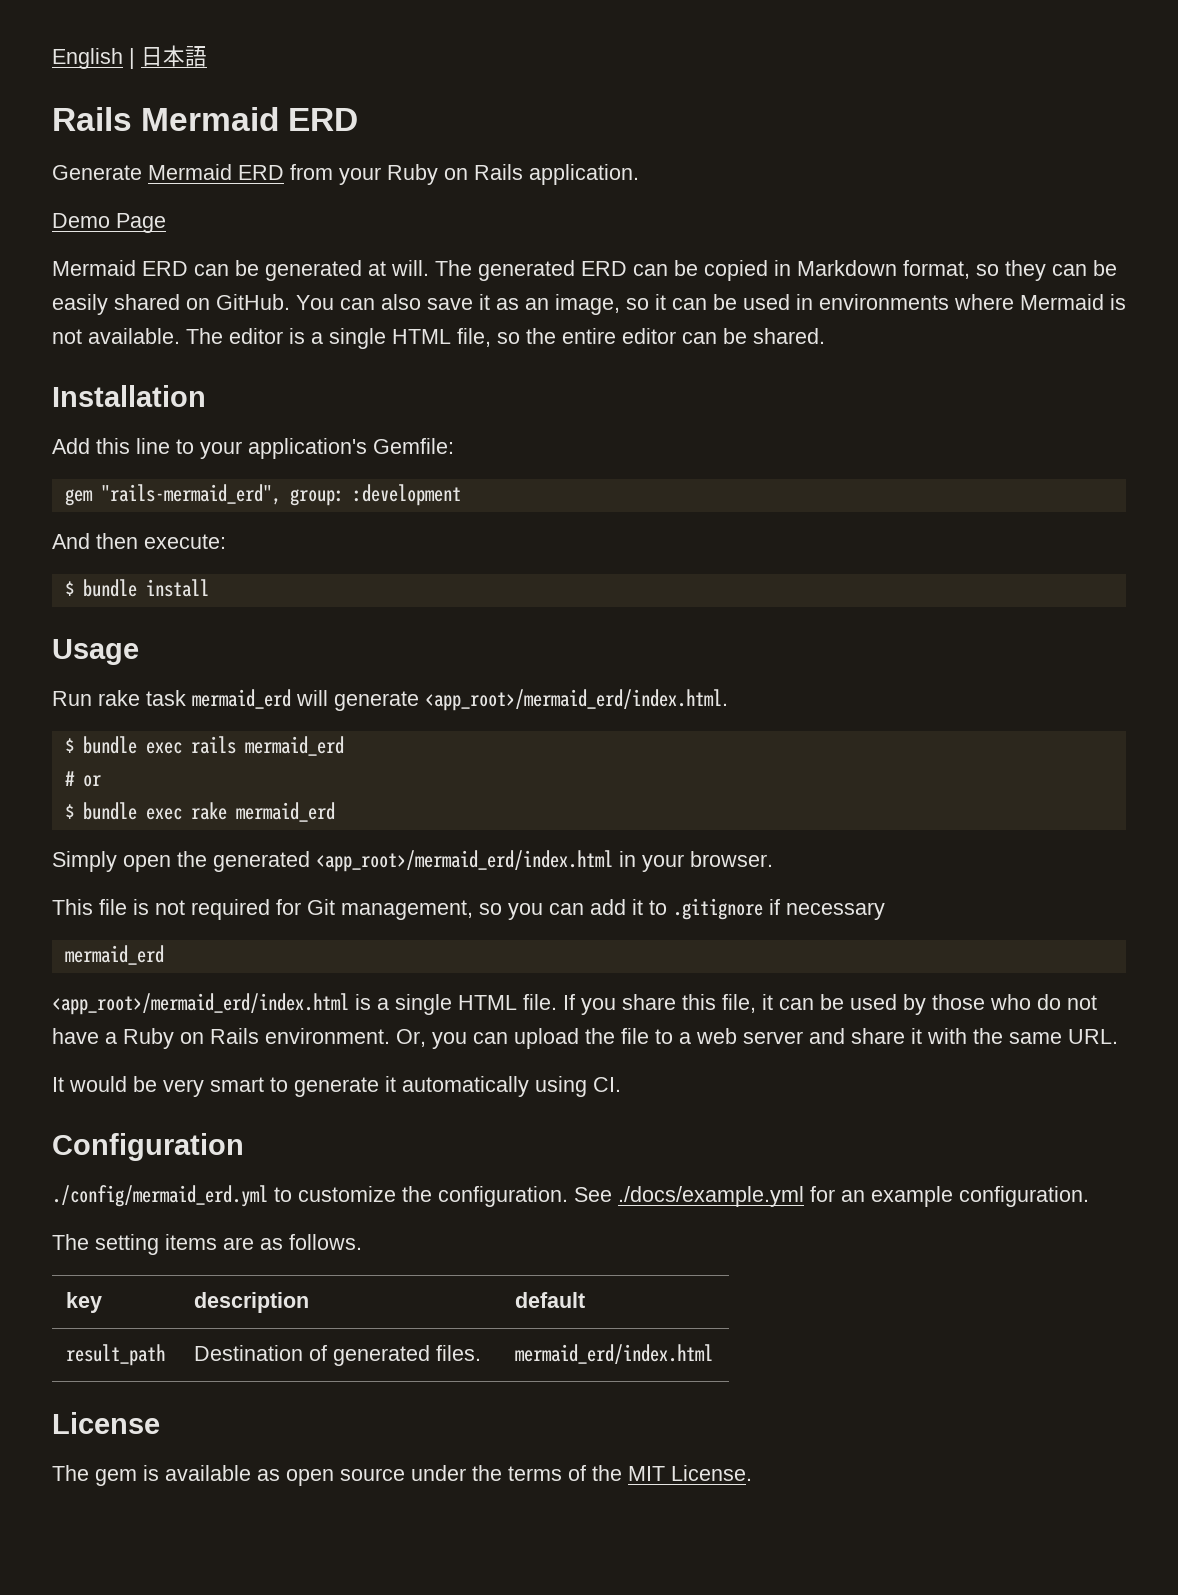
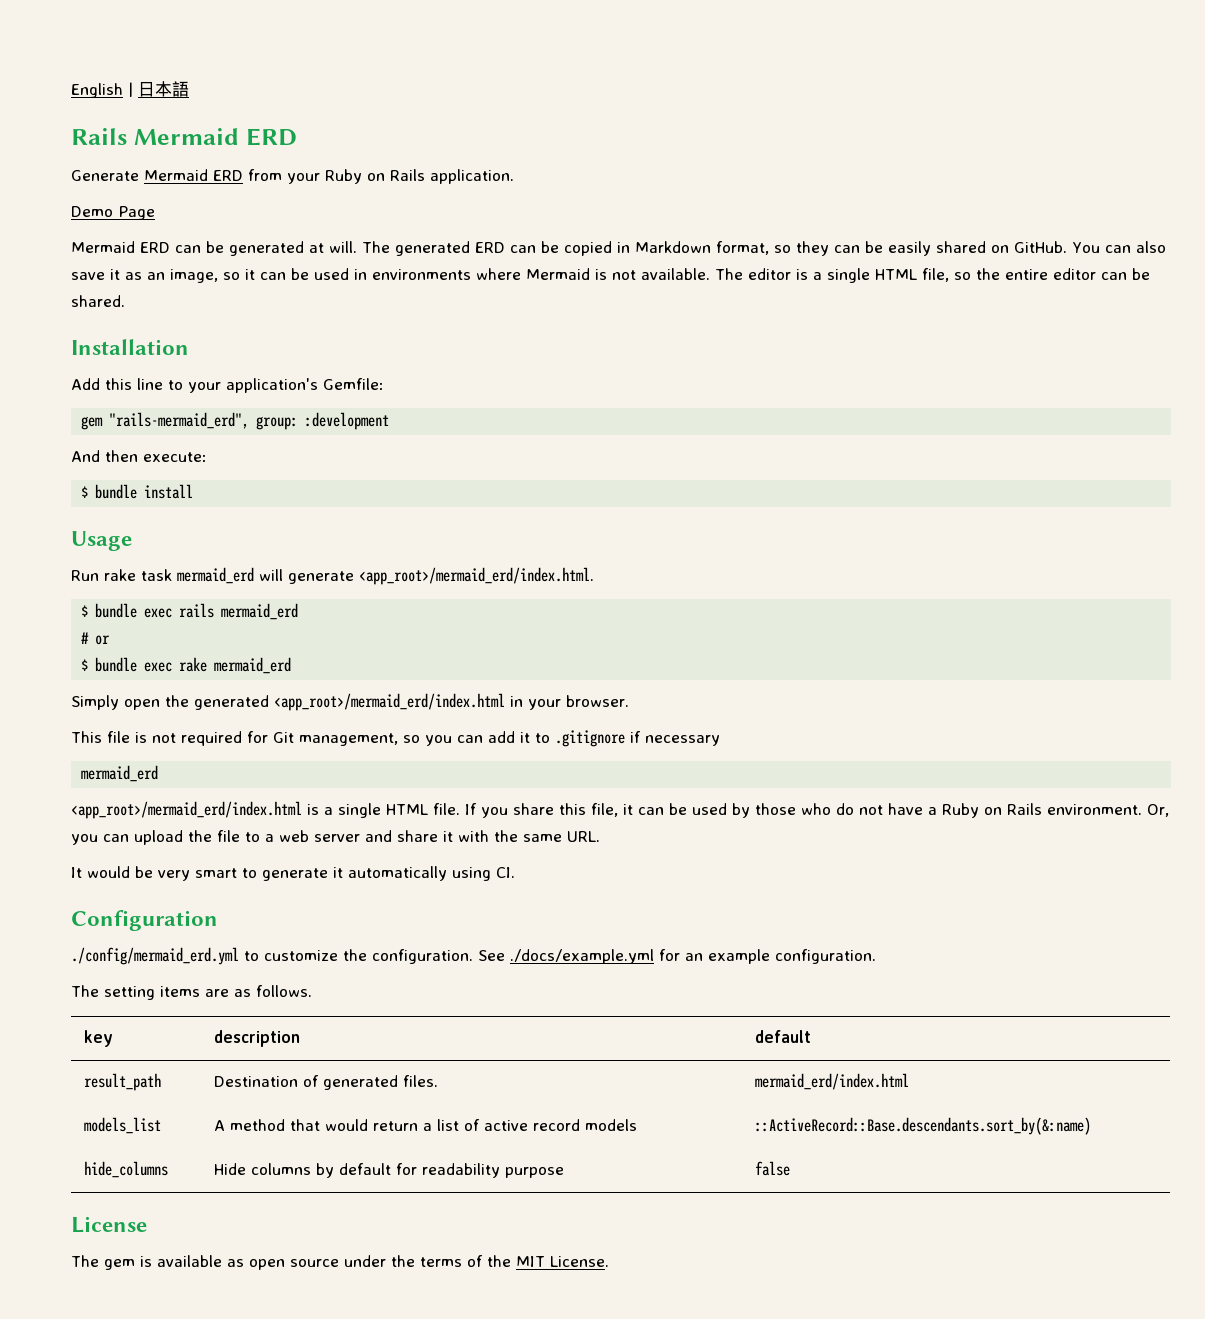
+ models_list | A method that would return a list of active record models | ::ActiveRecord::Base.descendants.sort_by(&:name)
+ hide_columns | Hide columns by default for readability purpose | false

